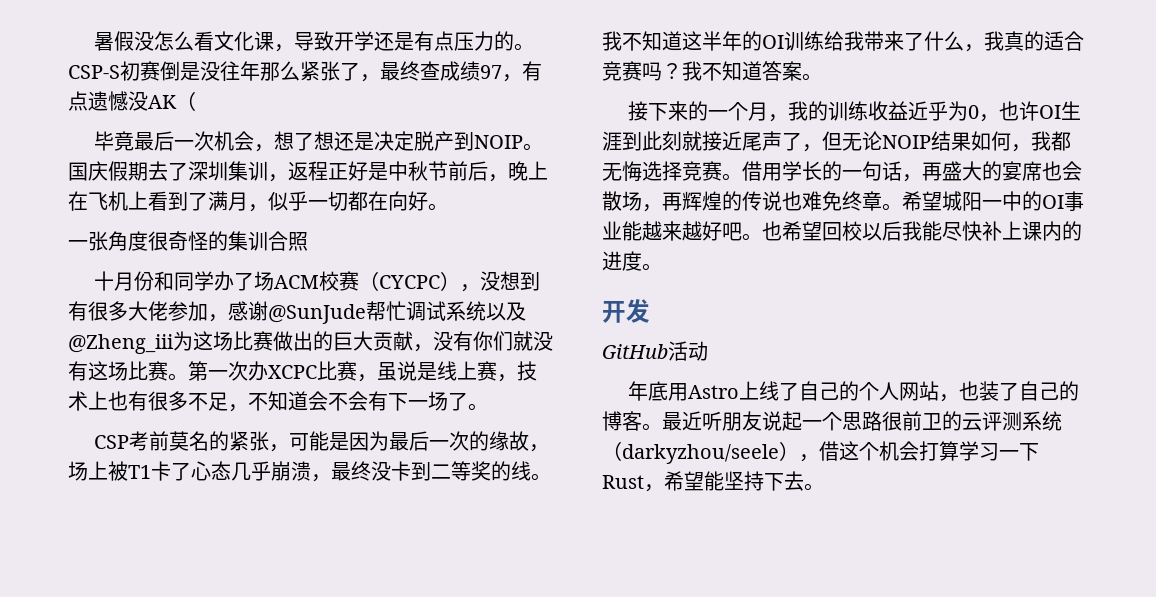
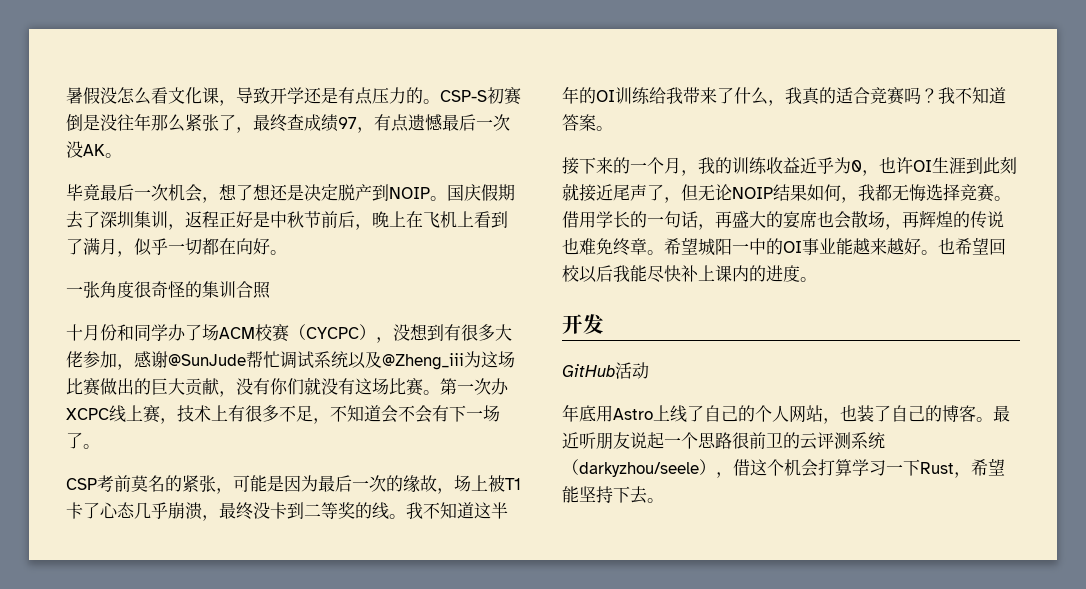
- CSP-S初赛倒是没往年那么紧张了，最终查成绩97，有点遗憾没AK（
+ CSP-S初赛倒是没往年那么紧张了，最终查成绩97，有点遗憾最后一次没AK。
- 第一次办XCPC比赛，虽说是线上赛，技术上也有很多不足，不知道会不会有下一场了。
+ 第一次办XCPC线上赛，技术上有很多不足，不知道会不会有下一场了。
- 希望城阳一中的OI事业能越来越好吧。
+ 希望城阳一中的OI事业能越来越好。

